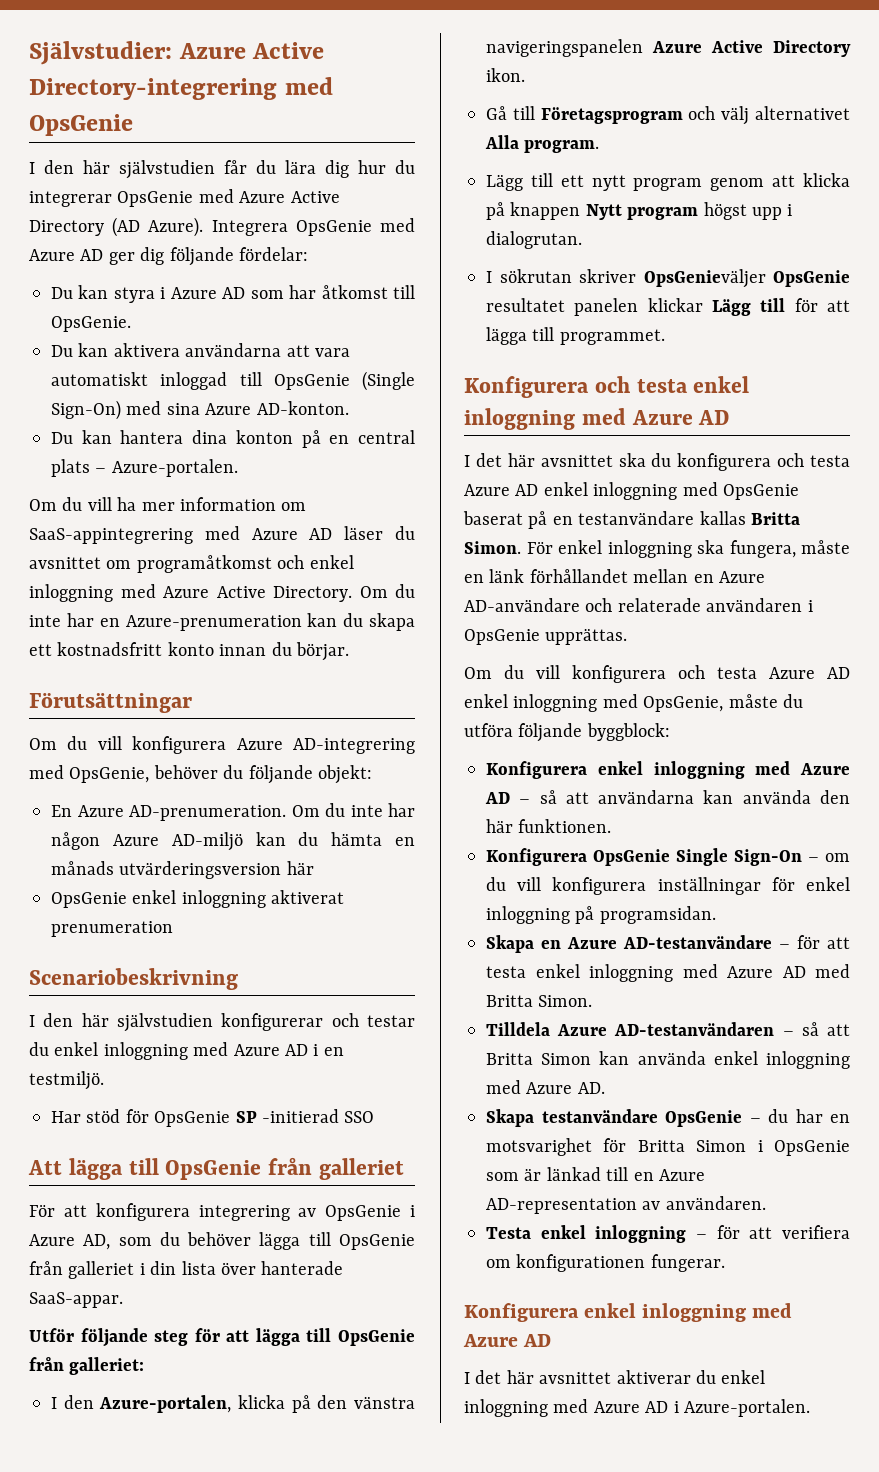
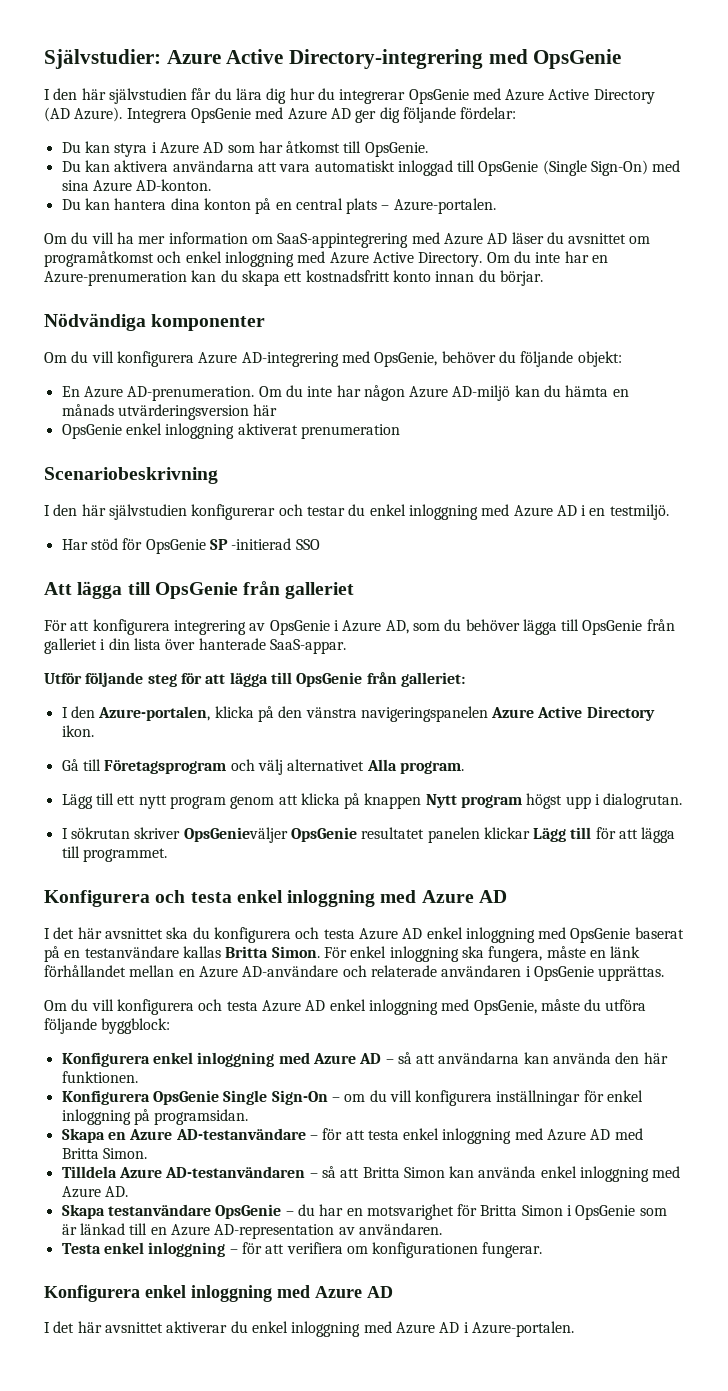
- Förutsättningar
+ Nödvändiga komponenter

